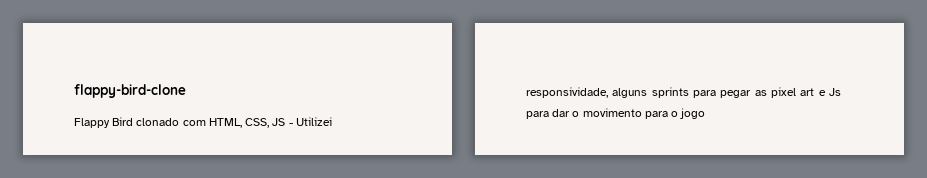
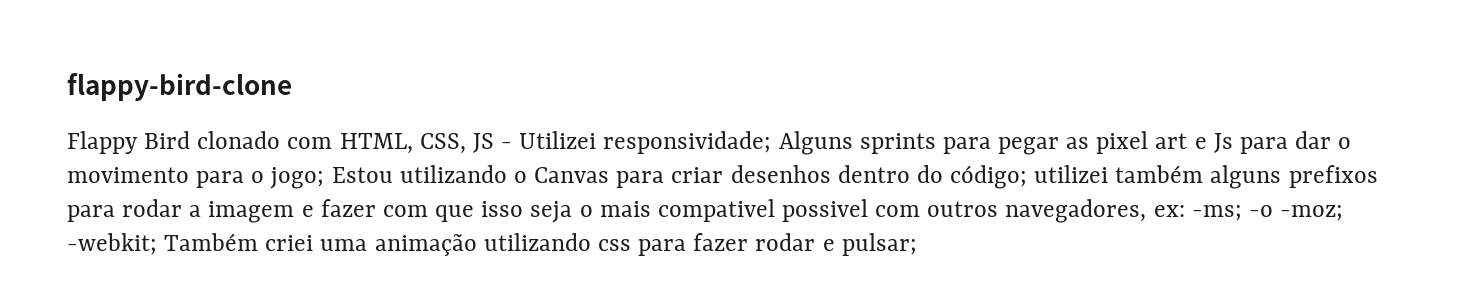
- Flappy Bird clonado com HTML, CSS, JS - Utilizei responsividade, alguns sprints para pegar as pixel art e Js para dar o movimento para o jogo
+ Flappy Bird clonado com HTML, CSS, JS - Utilizei responsividade; Alguns sprints para pegar as pixel art e Js para dar o movimento para o jogo; Estou utilizando o Canvas para criar desenhos dentro do código; utilizei também alguns prefixos para rodar a imagem e fazer com que isso seja o mais compativel possivel com outros navegadores, ex: -ms; -o -moz; -webkit; Também criei uma animação utilizando css para fazer rodar e pulsar;

